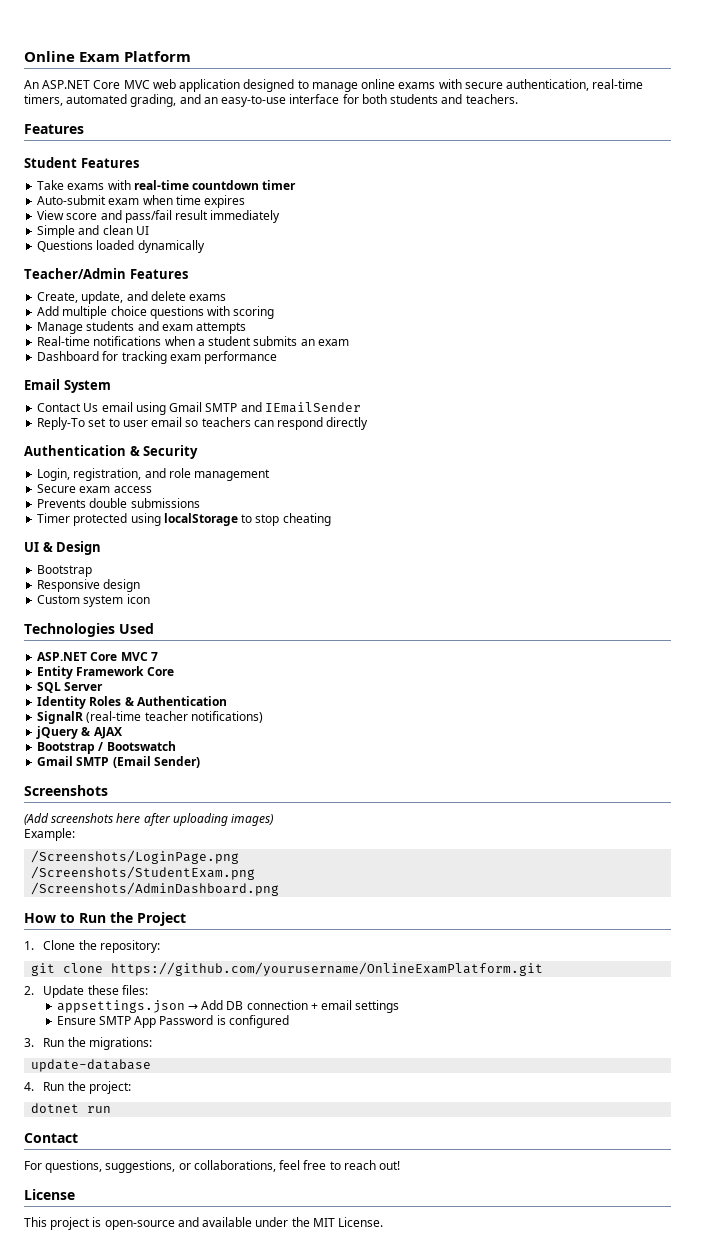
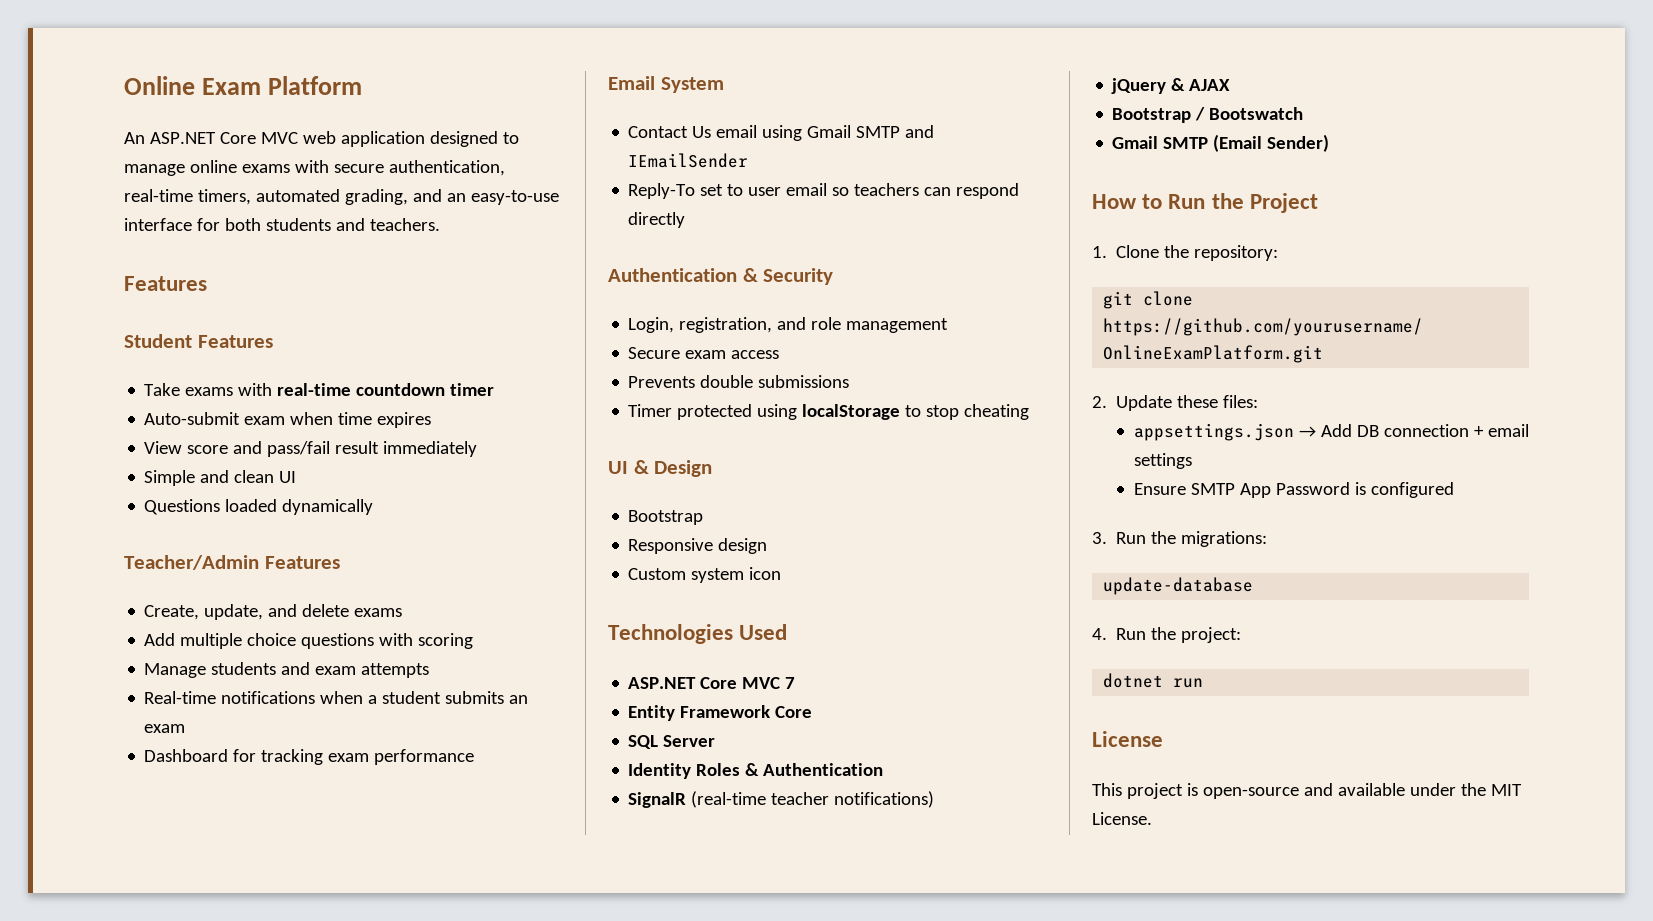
- Screenshots
- (Add screenshots here after uploading images)
- Example:
- /Screenshots/LoginPage.png
- /Screenshots/StudentExam.png
- /Screenshots/AdminDashboard.png
  dotnet run
- Contact
- For questions, suggestions, or collaborations, feel free to reach out!

